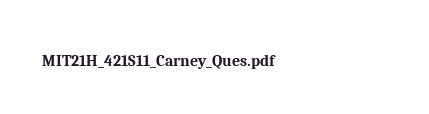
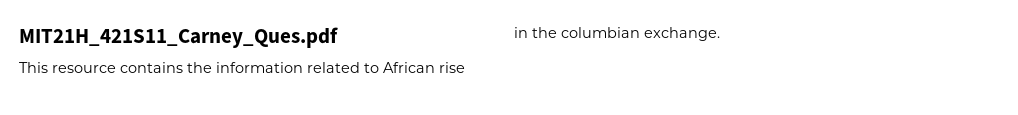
+ This resource contains the information related to African rise in the columbian exchange.

